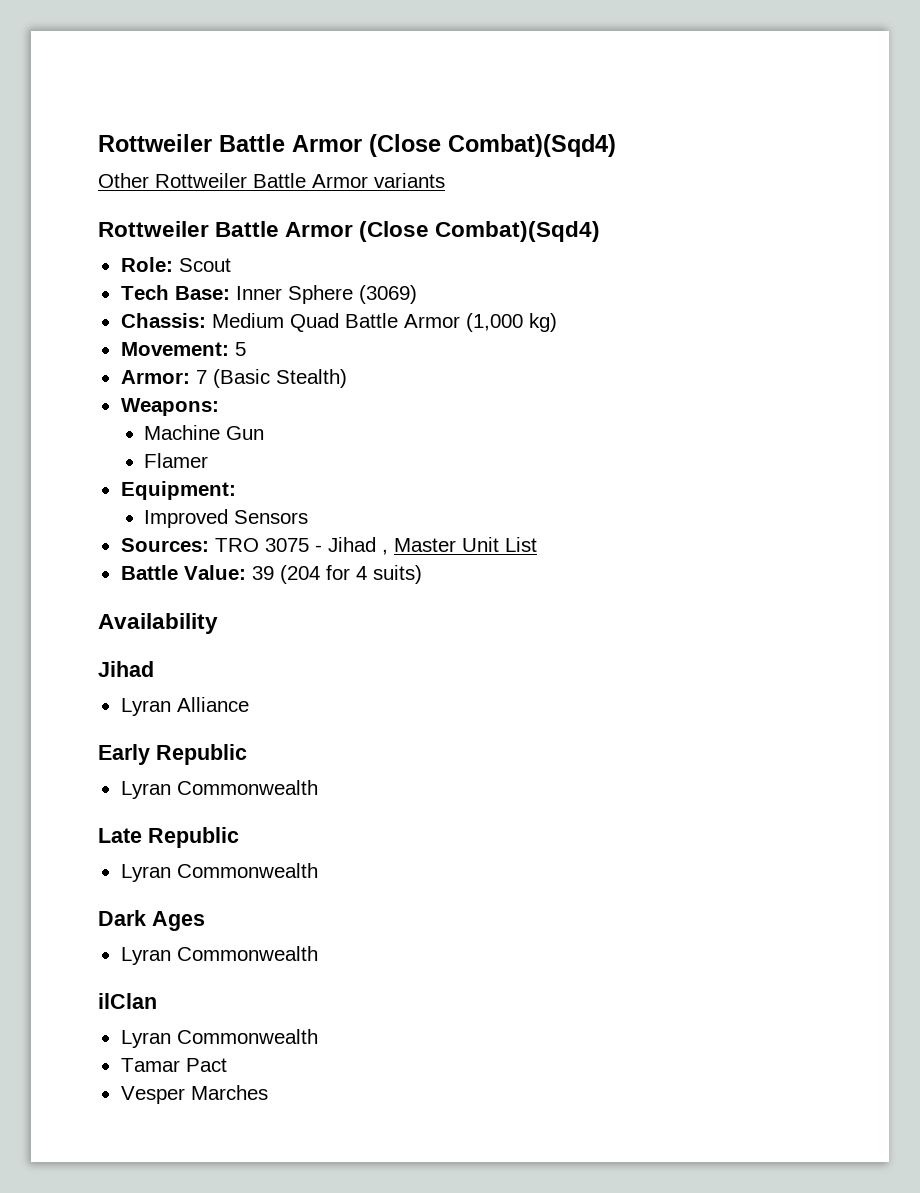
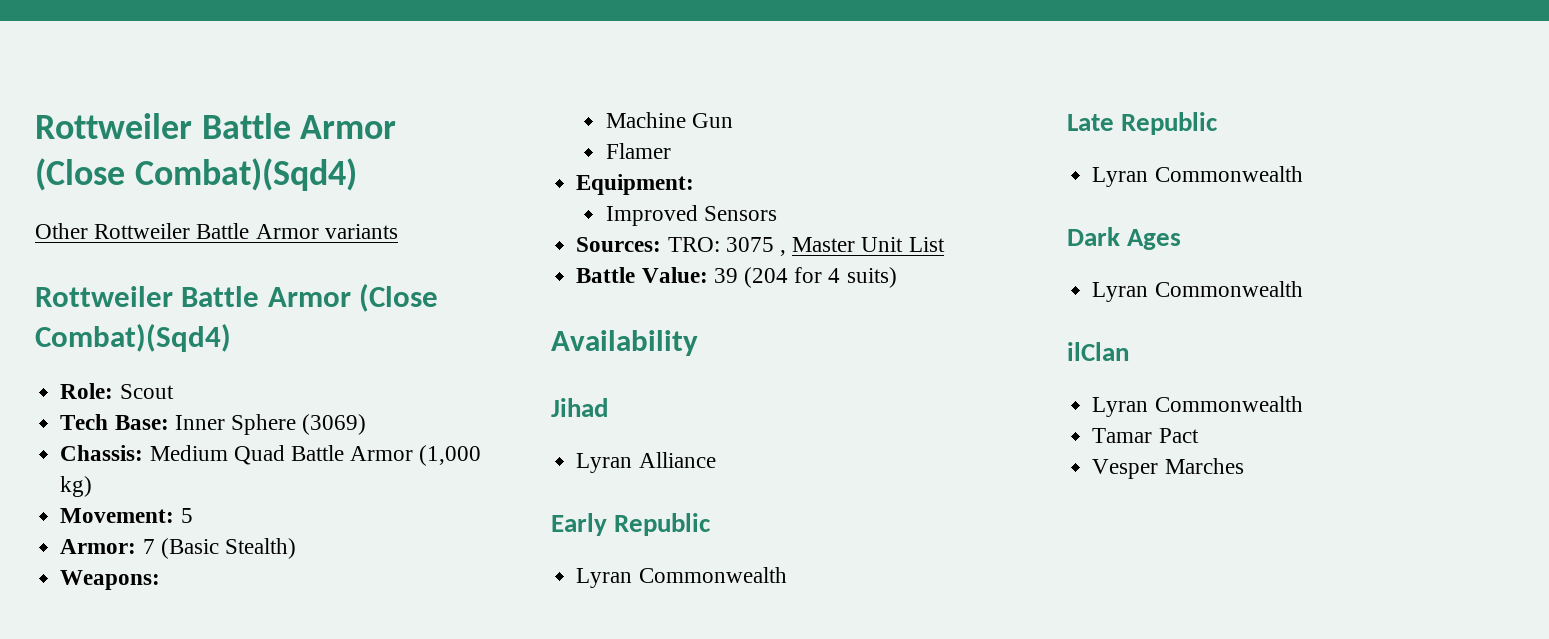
- Sources: TRO 3075 - Jihad , Master Unit List
+ Sources: TRO: 3075 , Master Unit List

